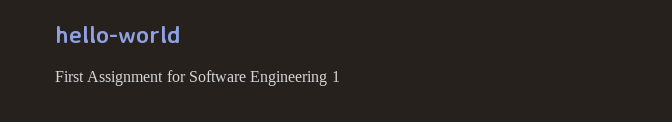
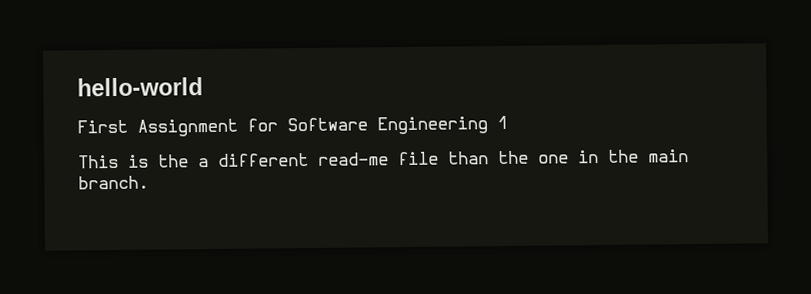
+ This is the a different read-me file than the one in the main branch.

